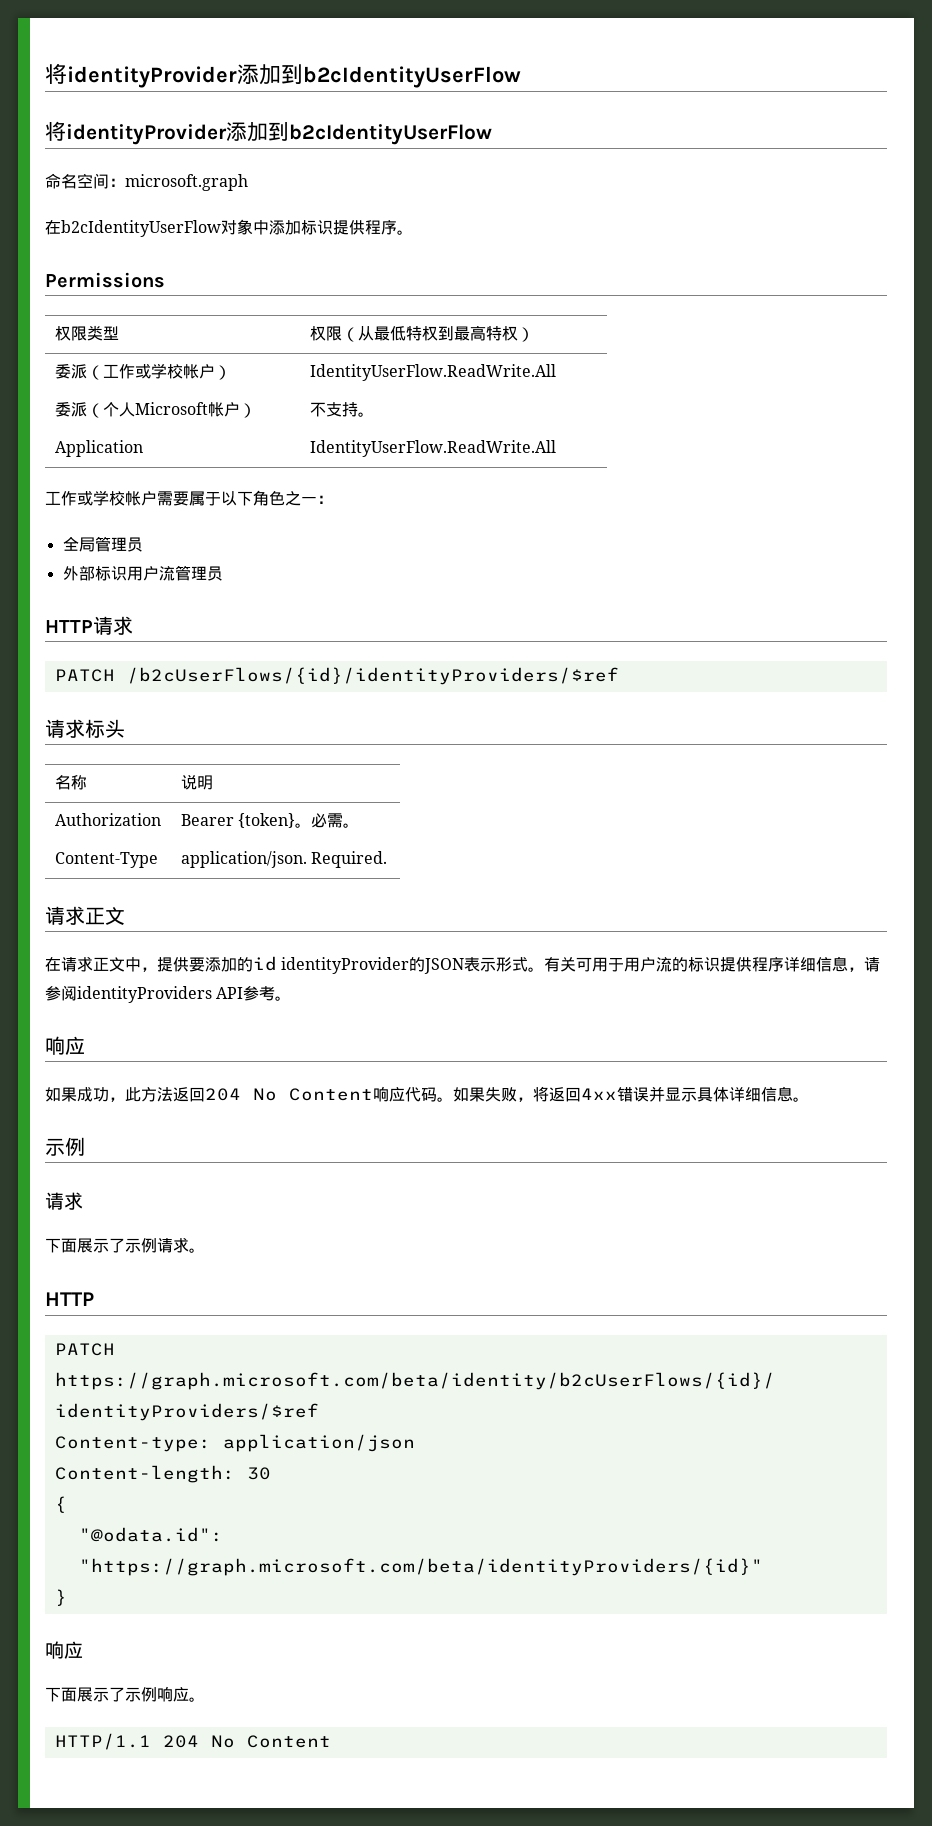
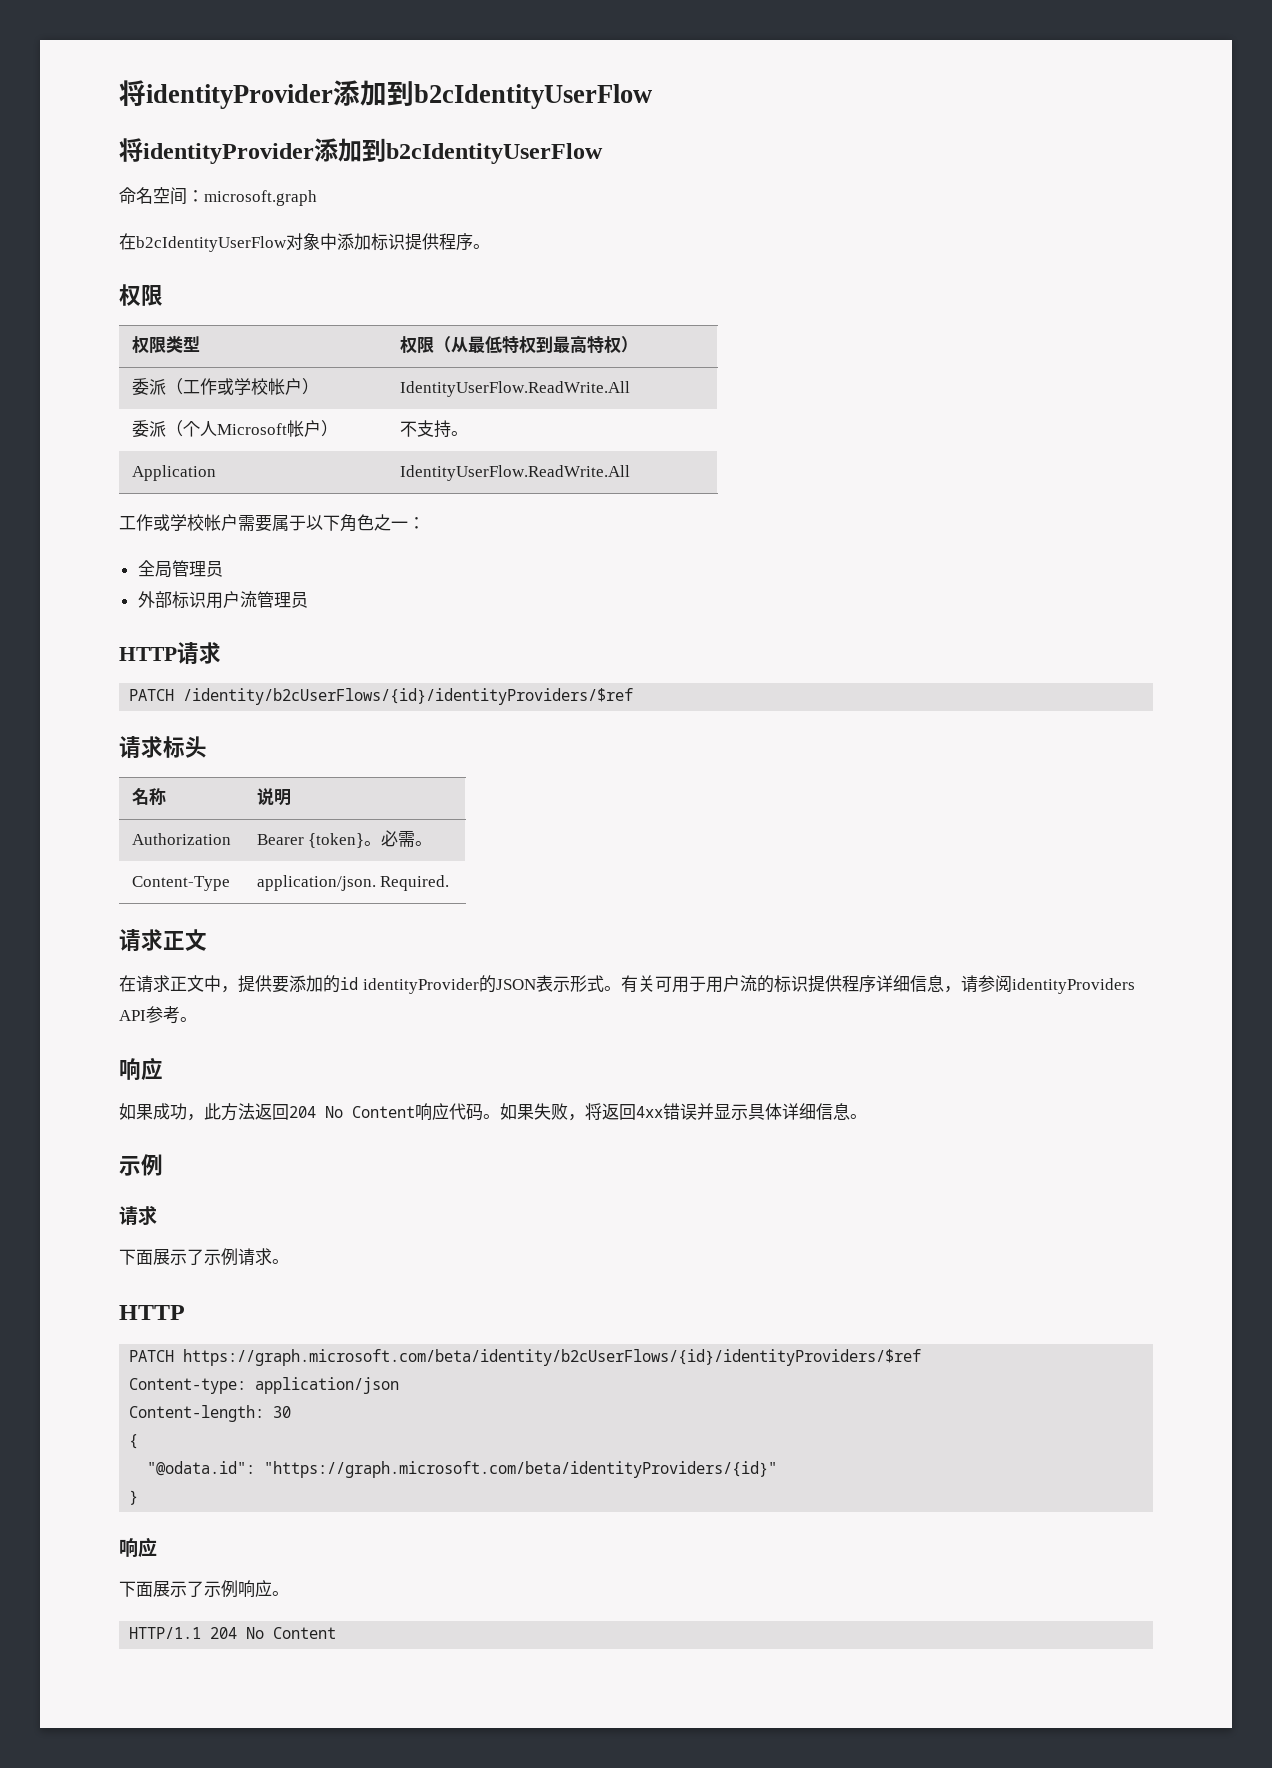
  在b2cIdentityUserFlow对象中添加标识提供程序。
- Permissions
+ 权限
- PATCH /b2cUserFlows/{id}/identityProviders/$ref
+ PATCH /identity/b2cUserFlows/{id}/identityProviders/$ref

